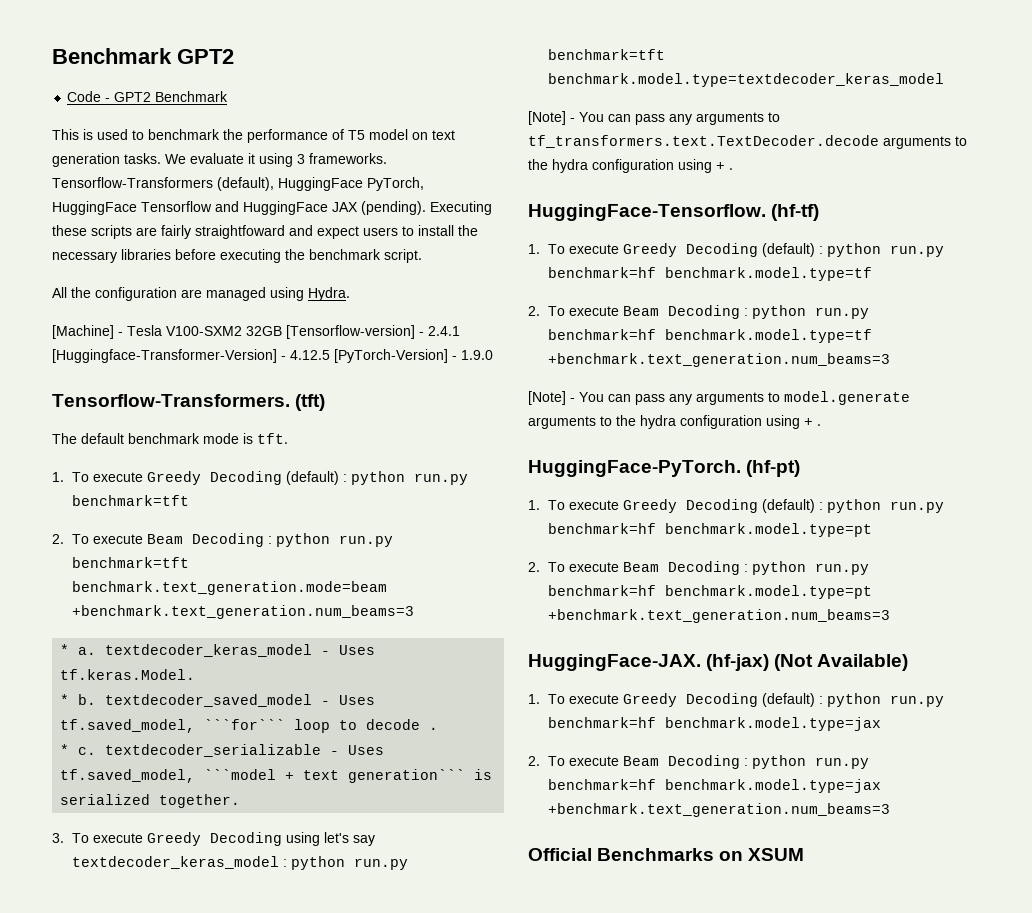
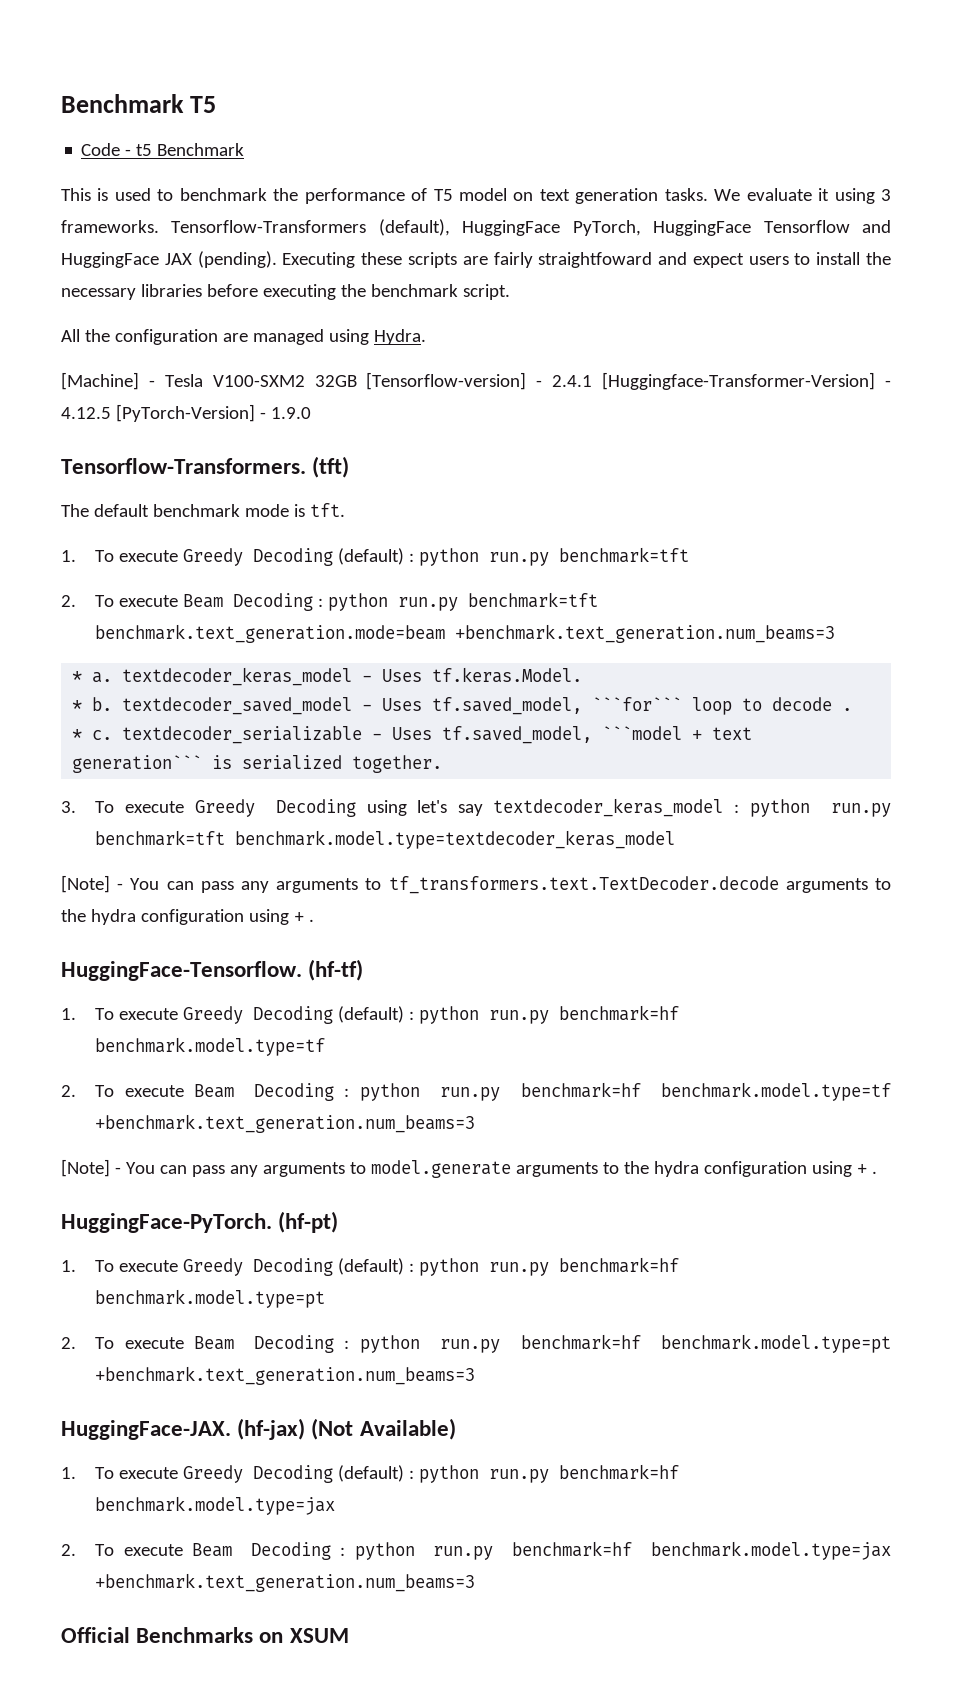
- Benchmark GPT2
+ Benchmark T5
- Code - GPT2 Benchmark
+ Code - t5 Benchmark

